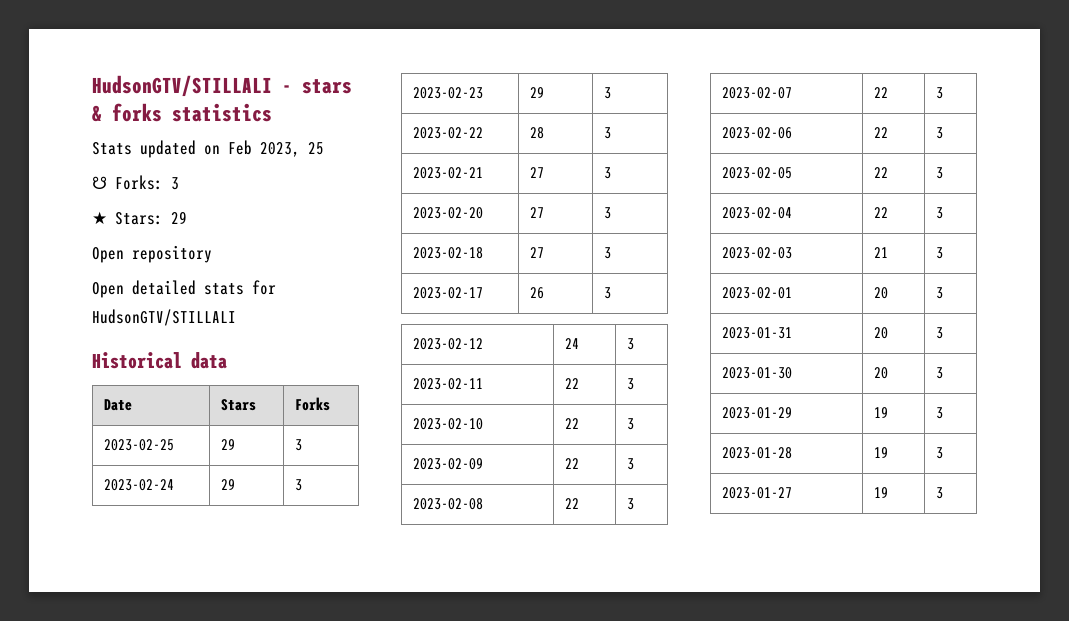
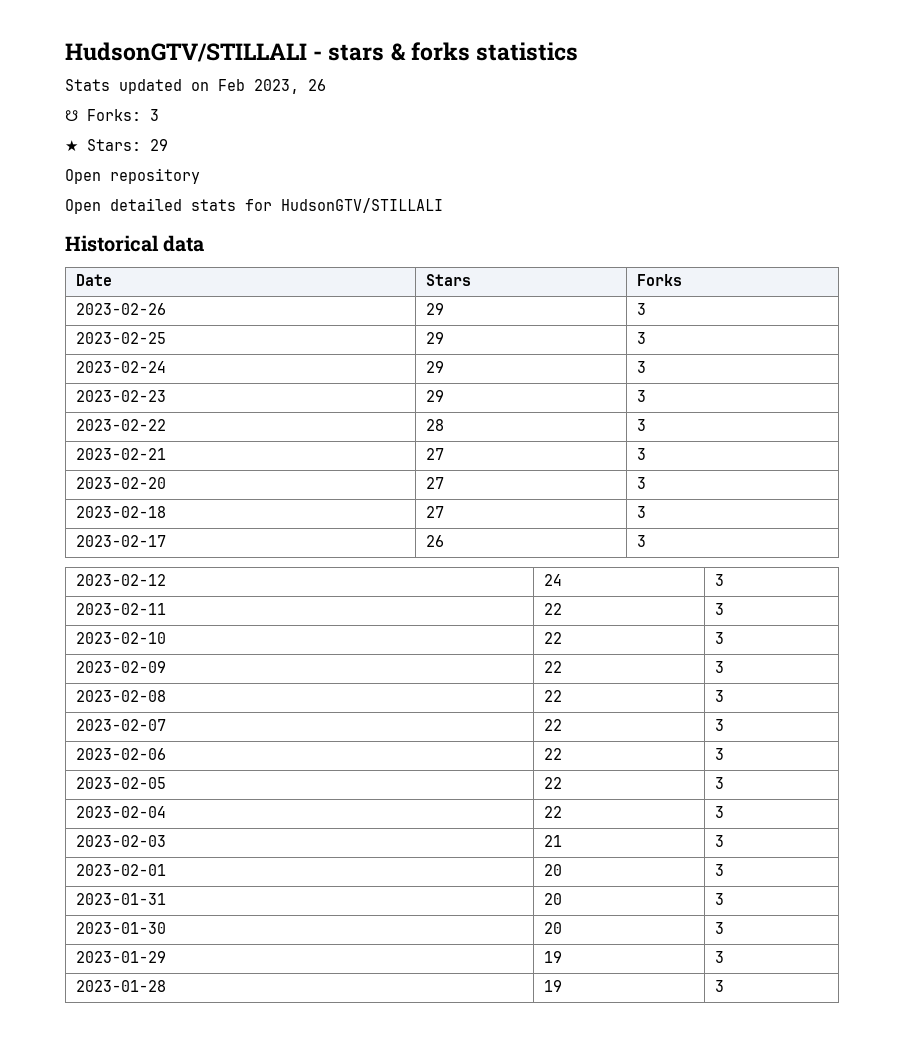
- Stats updated on Feb 2023, 25
+ Stats updated on Feb 2023, 26
+ 2023-02-26 | 29 | 3
- 2023-01-27 | 19 | 3

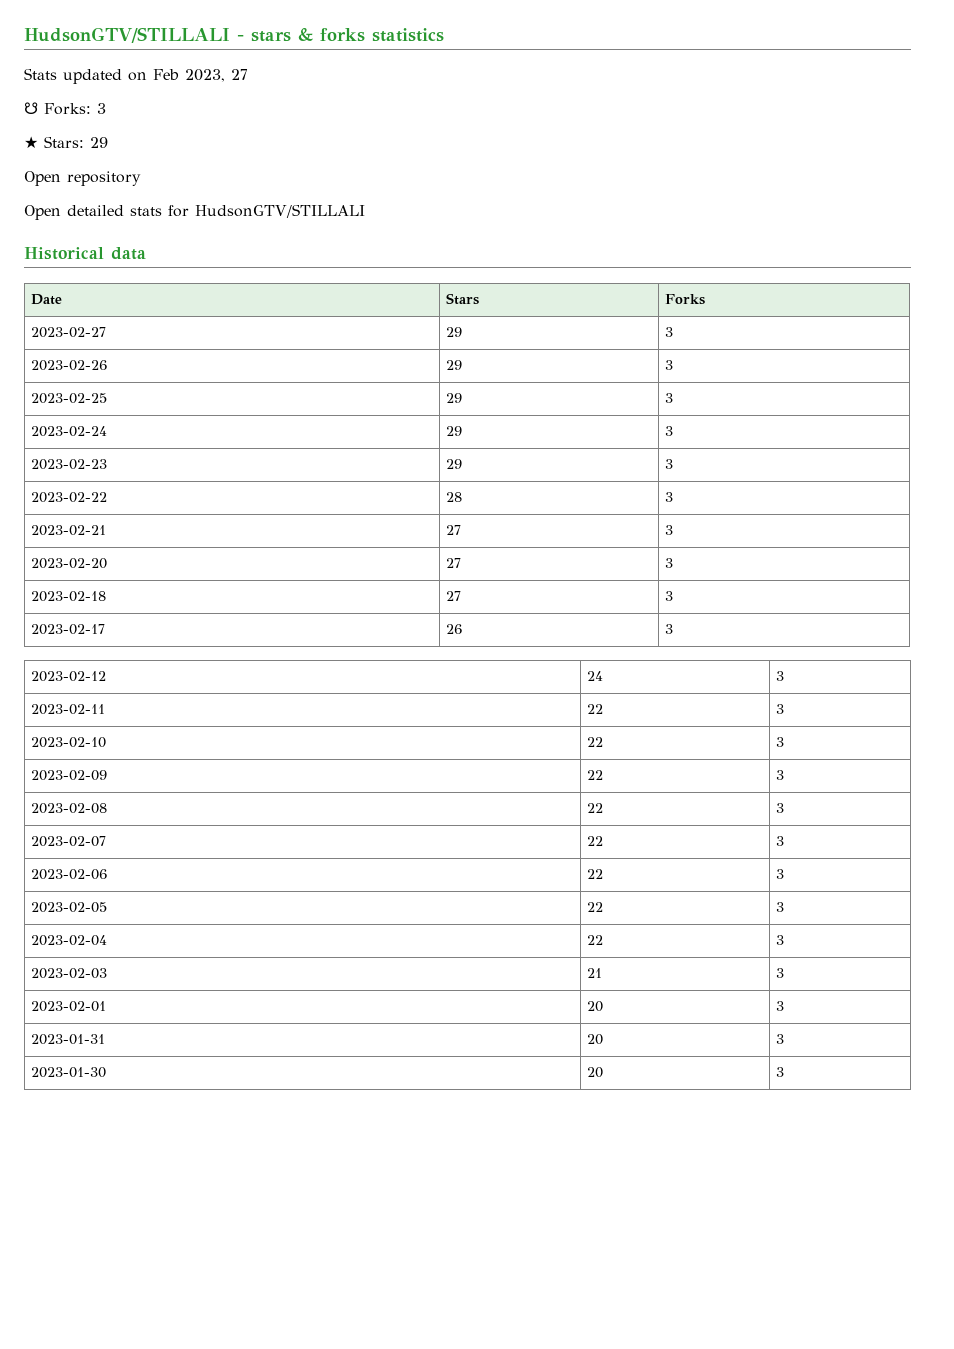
- Stats updated on Feb 2023, 26
+ Stats updated on Feb 2023, 27
+ 2023-02-27 | 29 | 3
- 2023-01-29 | 19 | 3
- 2023-01-28 | 19 | 3

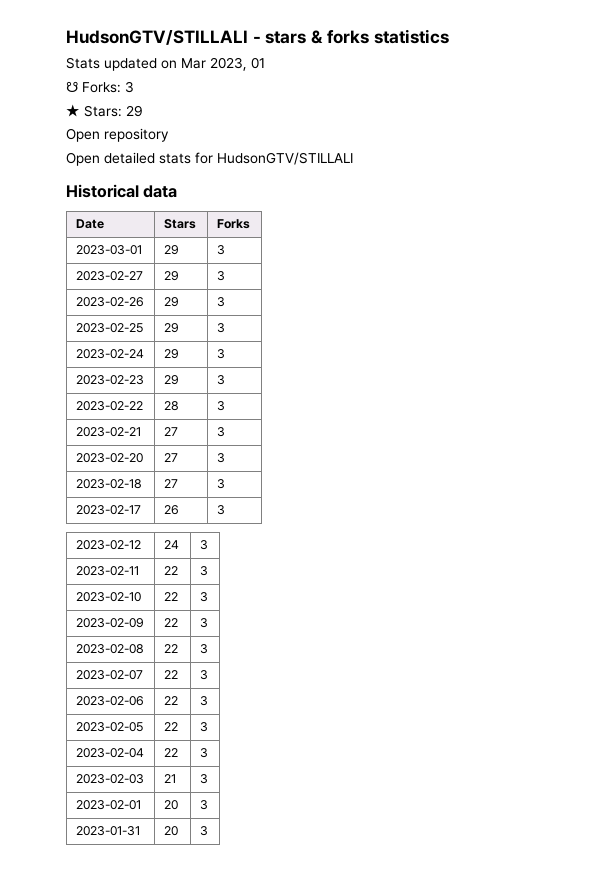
- Stats updated on Feb 2023, 27
+ Stats updated on Mar 2023, 01
+ 2023-03-01 | 29 | 3
- 2023-01-30 | 20 | 3

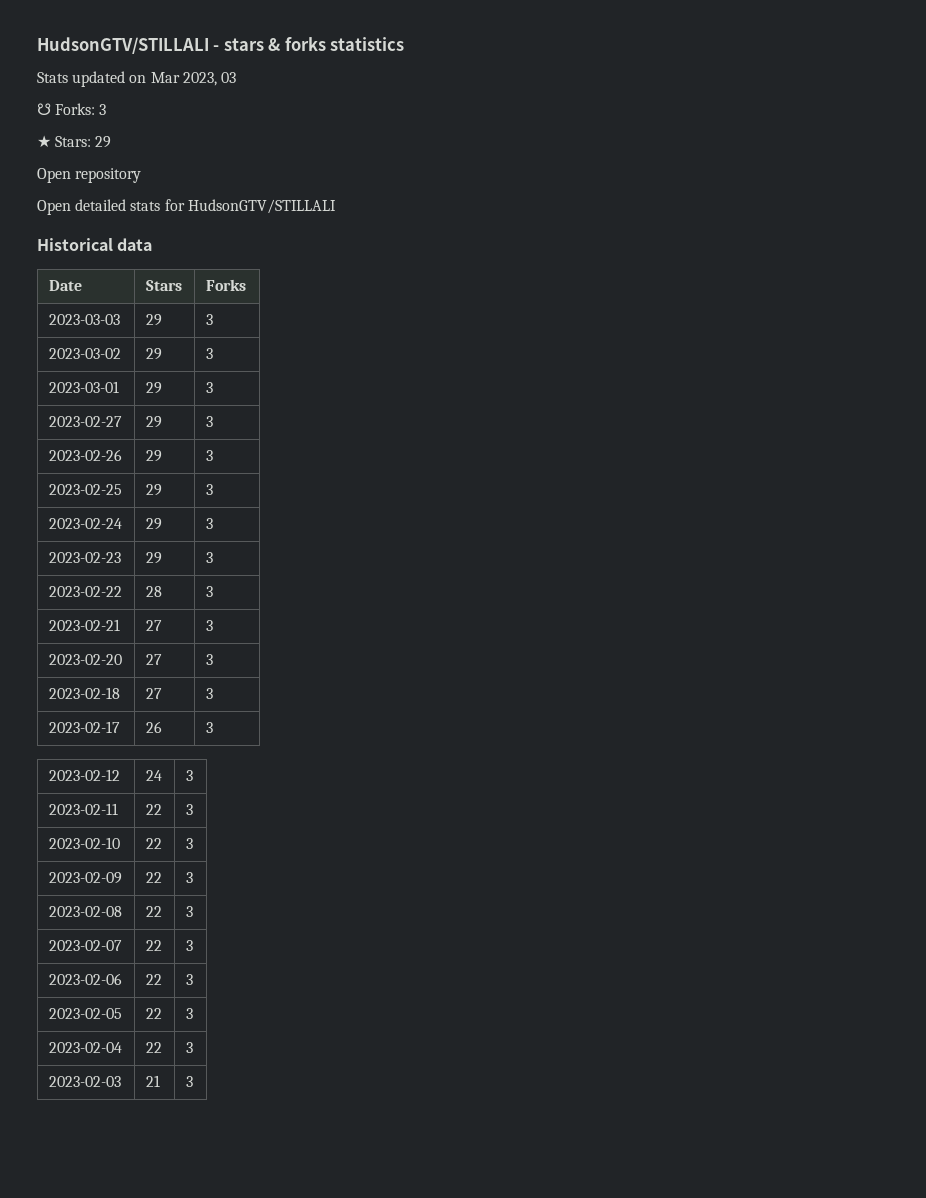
- Stats updated on Mar 2023, 01
+ Stats updated on Mar 2023, 03
+ 2023-03-03 | 29 | 3
+ 2023-03-02 | 29 | 3
- 2023-02-01 | 20 | 3
- 2023-01-31 | 20 | 3

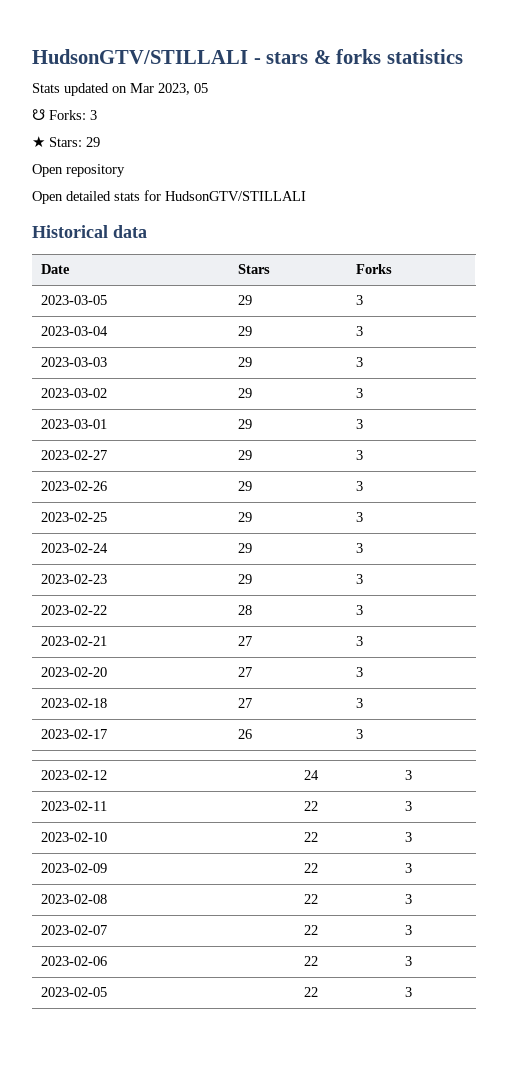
- Stats updated on Mar 2023, 03
+ Stats updated on Mar 2023, 05
+ 2023-03-05 | 29 | 3
+ 2023-03-04 | 29 | 3
- 2023-02-04 | 22 | 3
- 2023-02-03 | 21 | 3

